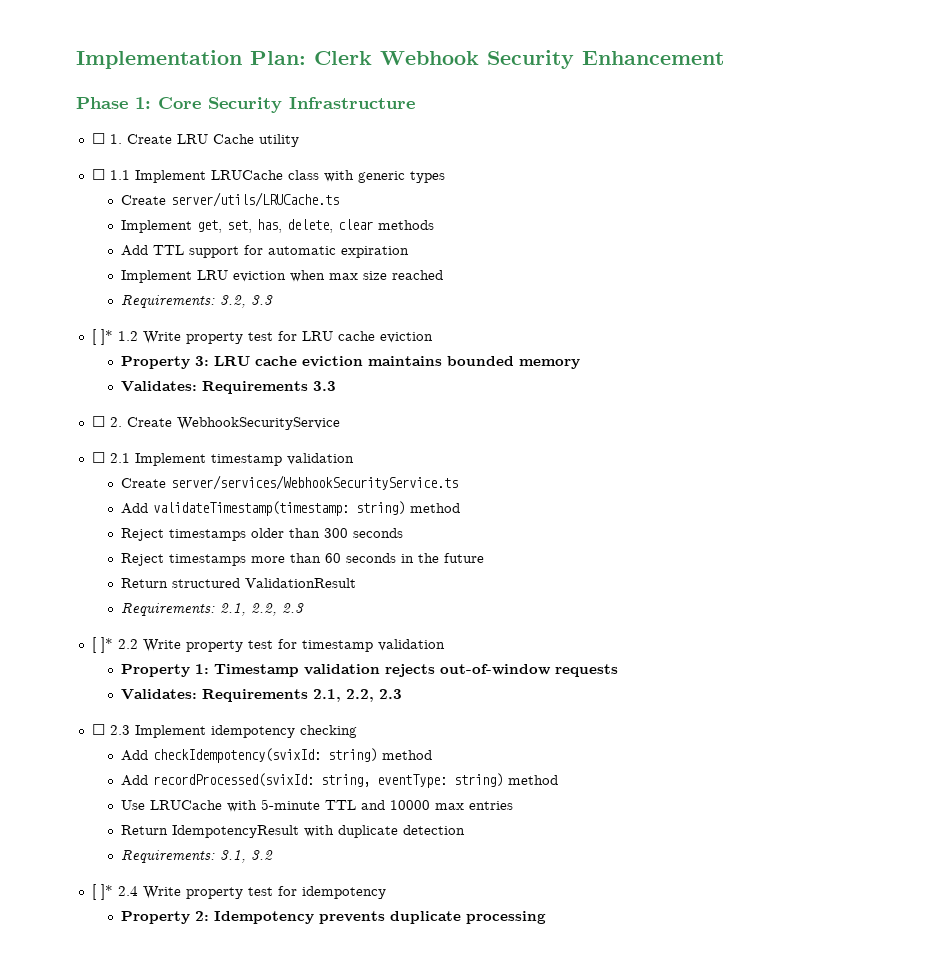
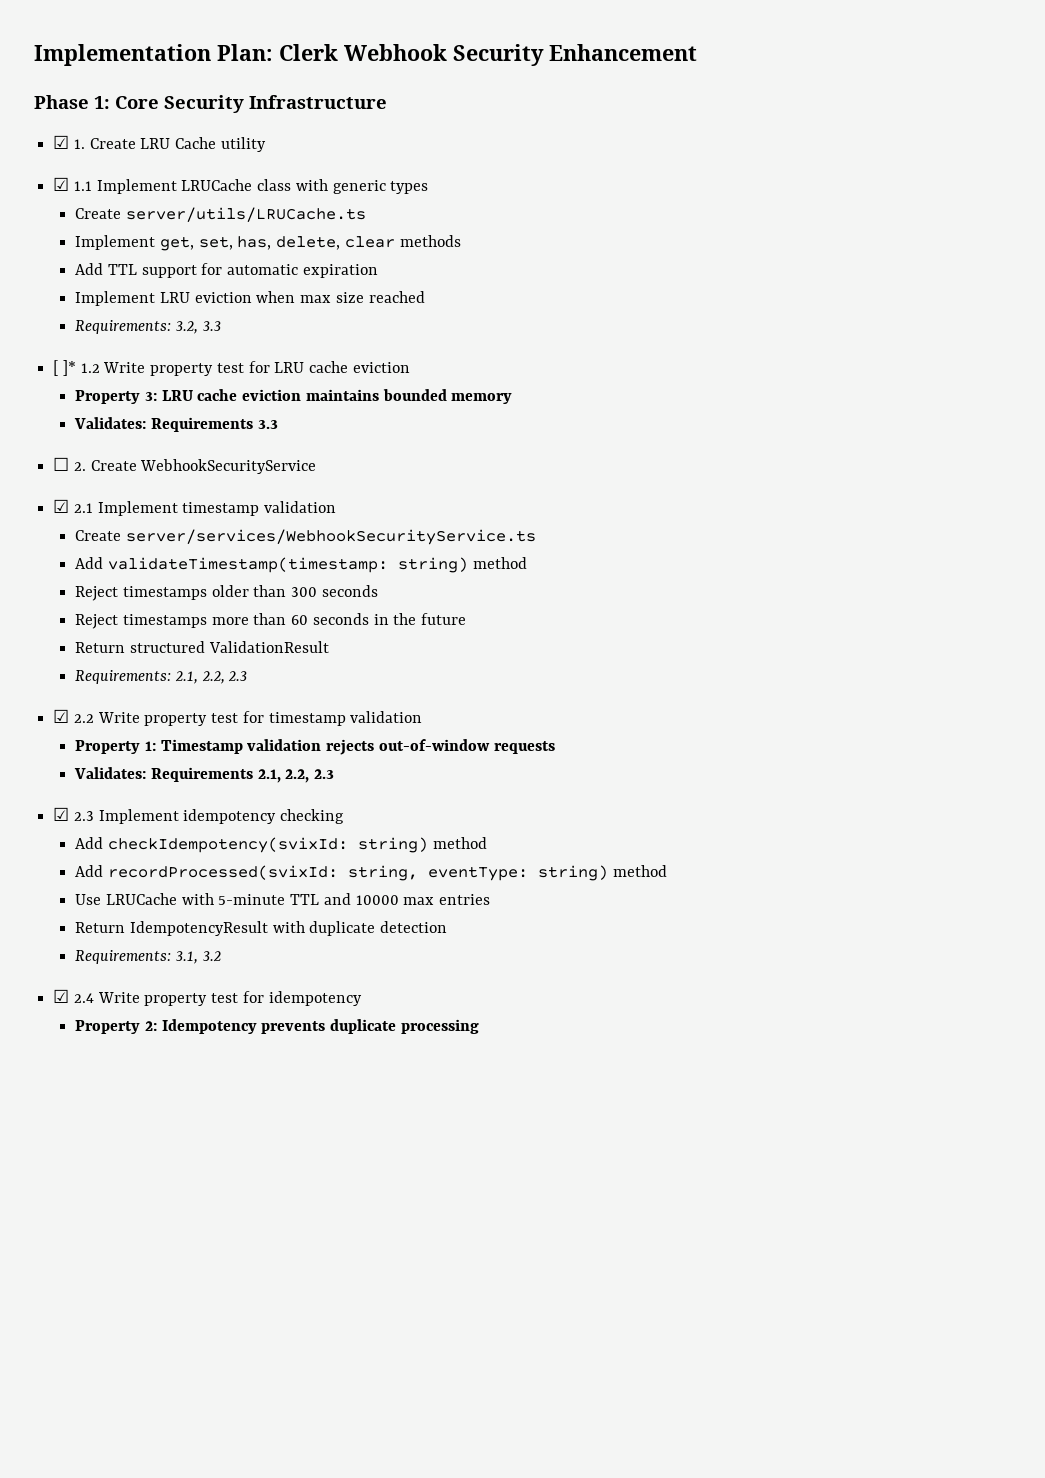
- ☐ 1. Create LRU Cache utility
+ ☑ 1. Create LRU Cache utility
- ☐ 1.1 Implement LRUCache class with generic types
+ ☑ 1.1 Implement LRUCache class with generic types
- ☐ 2.1 Implement timestamp validation
+ ☑ 2.1 Implement timestamp validation
- [ ]* 2.2 Write property test for timestamp validation
+ ☑ 2.2 Write property test for timestamp validation
- ☐ 2.3 Implement idempotency checking
+ ☑ 2.3 Implement idempotency checking
- [ ]* 2.4 Write property test for idempotency
+ ☑ 2.4 Write property test for idempotency

